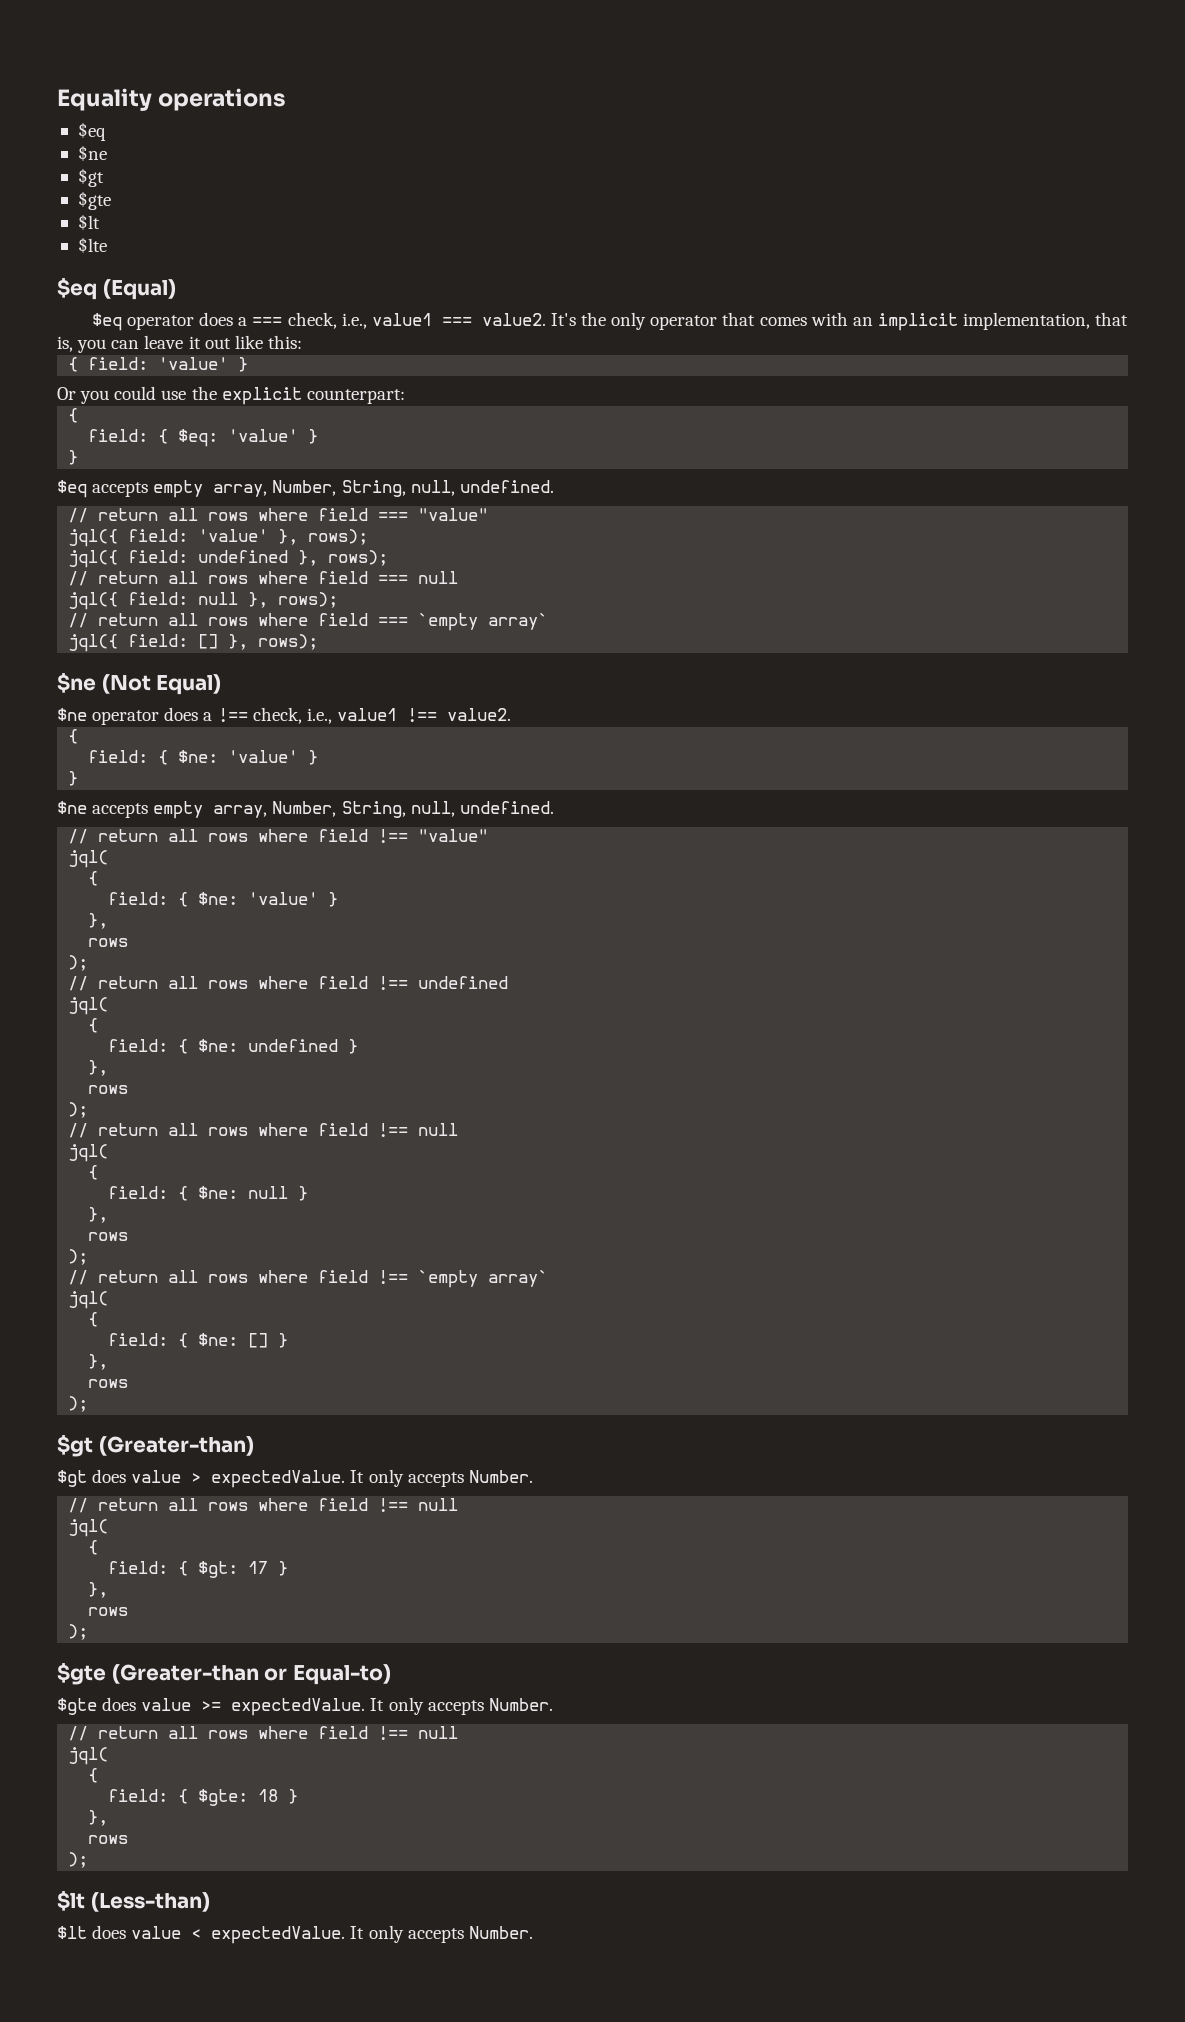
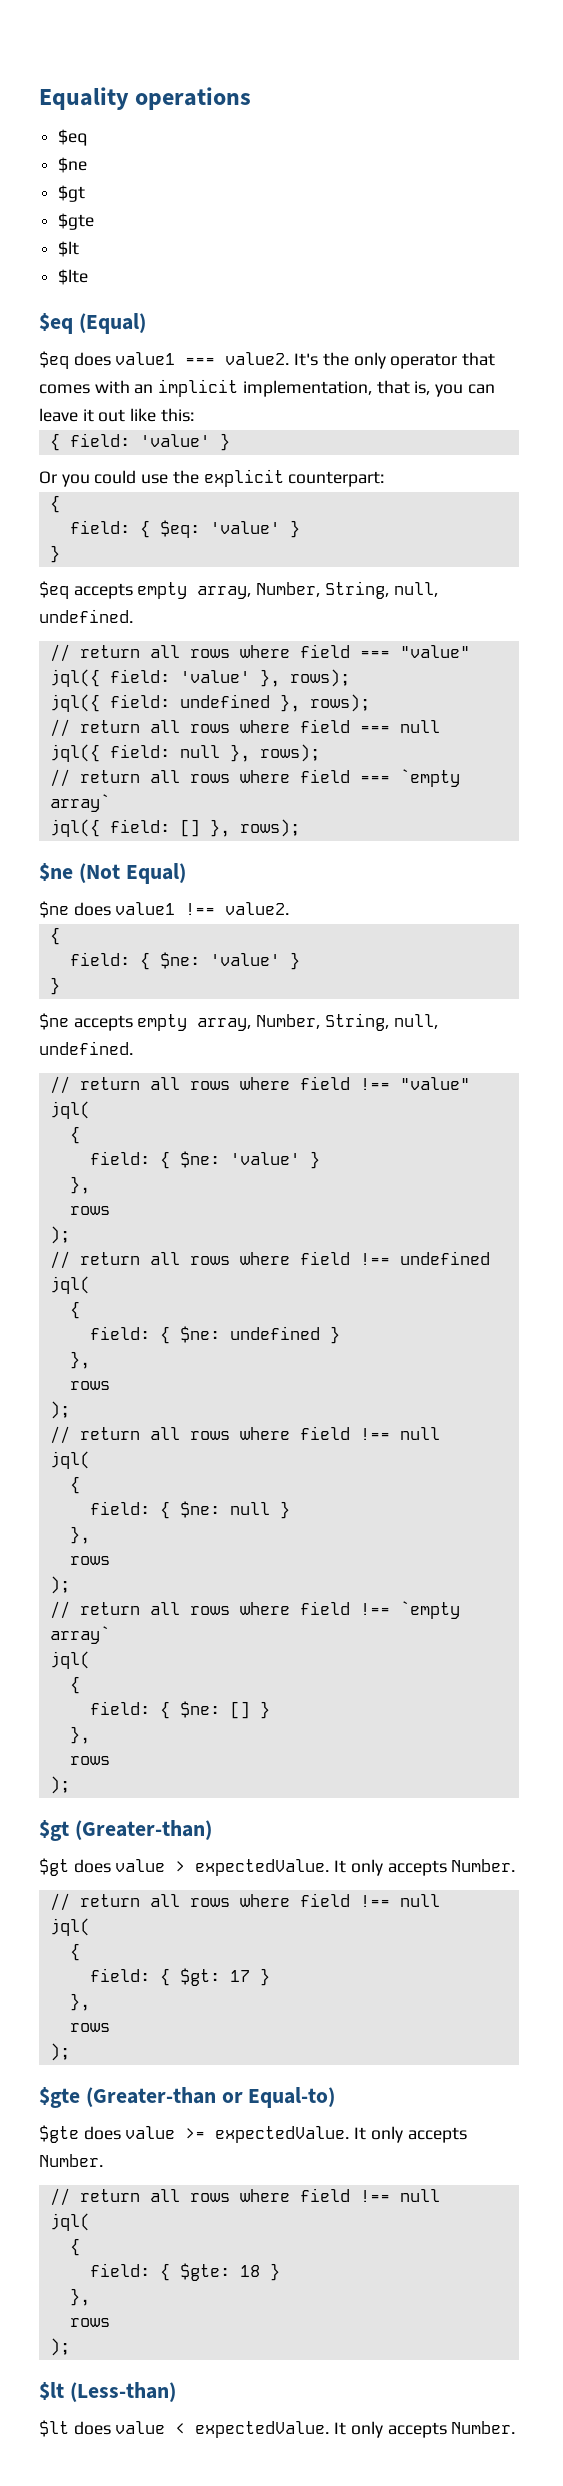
- $eq operator does a === check, i.e., value1 === value2.
+ $eq does value1 === value2.
- $ne operator does a !== check, i.e., value1 !== value2.
+ $ne does value1 !== value2.

